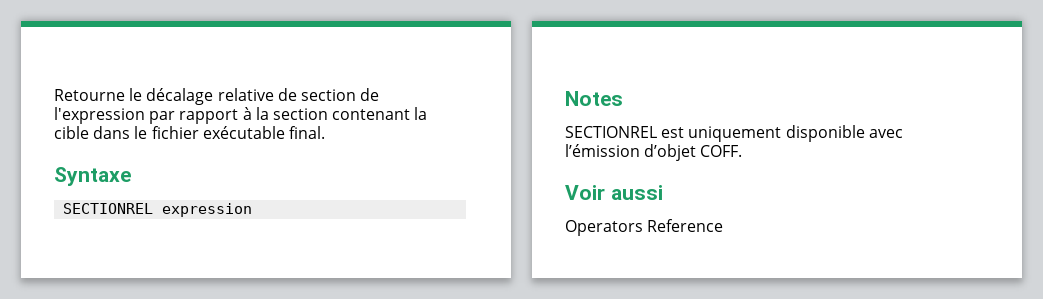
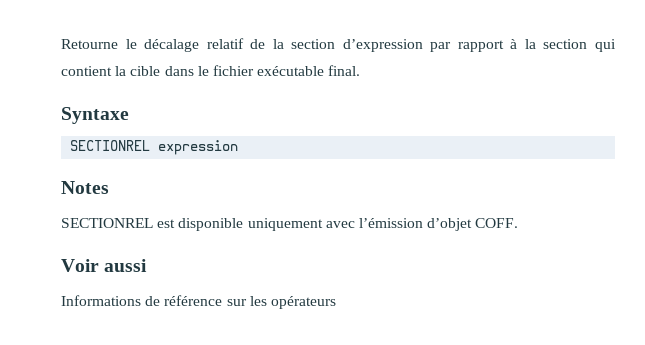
- Retourne le décalage relative de section de l'expression par rapport à la section contenant la cible dans le fichier exécutable final.
+ Retourne le décalage relatif de la section d’expression par rapport à la section qui contient la cible dans le fichier exécutable final.
- SECTIONREL est uniquement disponible avec l’émission d’objet COFF.
+ SECTIONREL est disponible uniquement avec l’émission d’objet COFF.
- Operators Reference
+ Informations de référence sur les opérateurs

